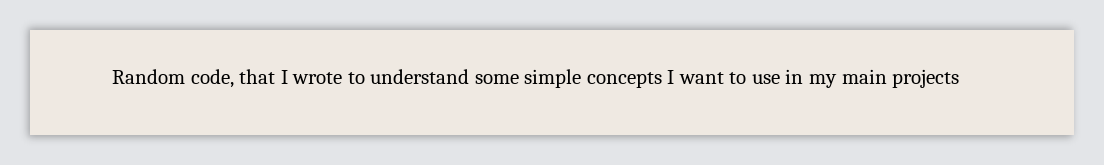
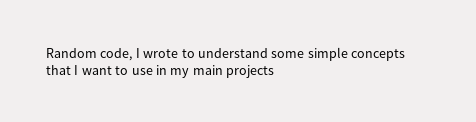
- Random code, that I wrote to understand some simple concepts I want to use in my main projects
+ Random code, I wrote to understand some simple concepts that I want to use in my main projects

